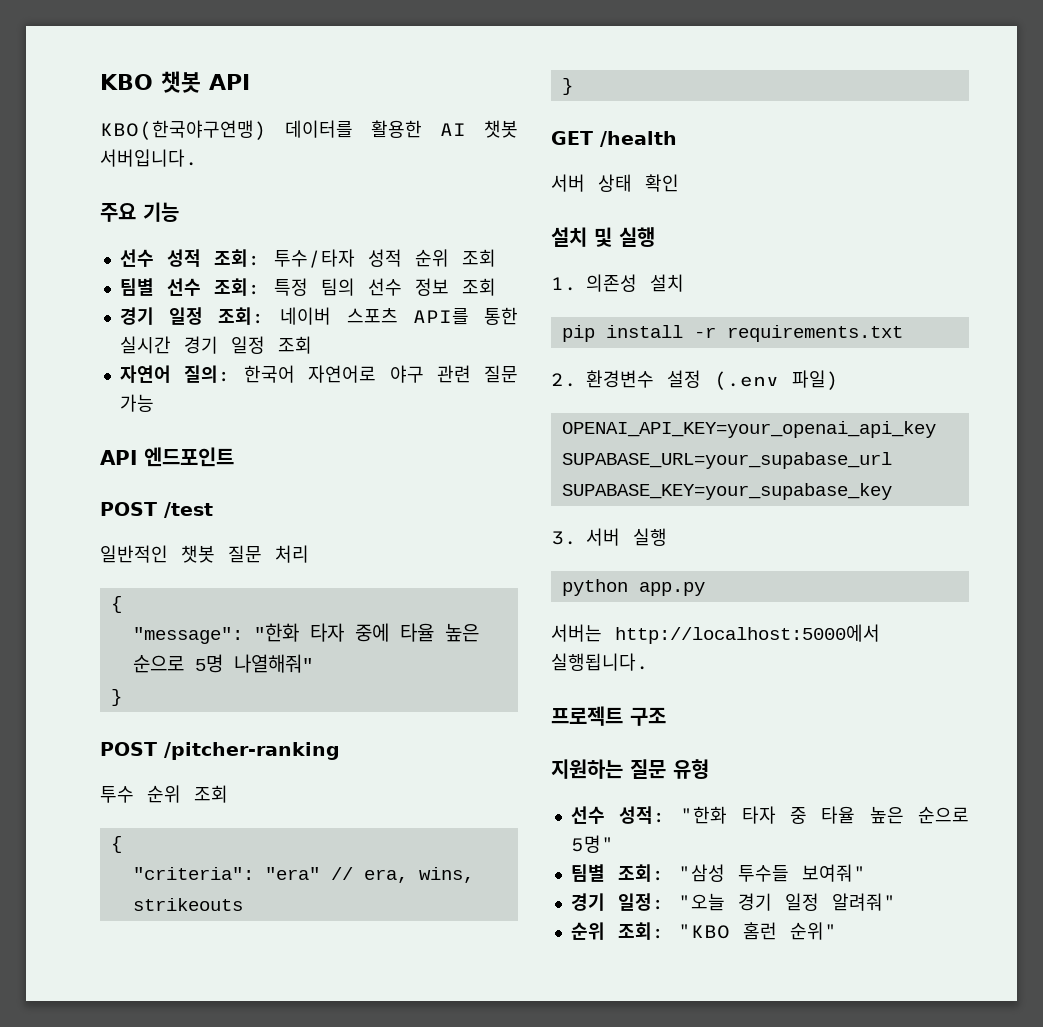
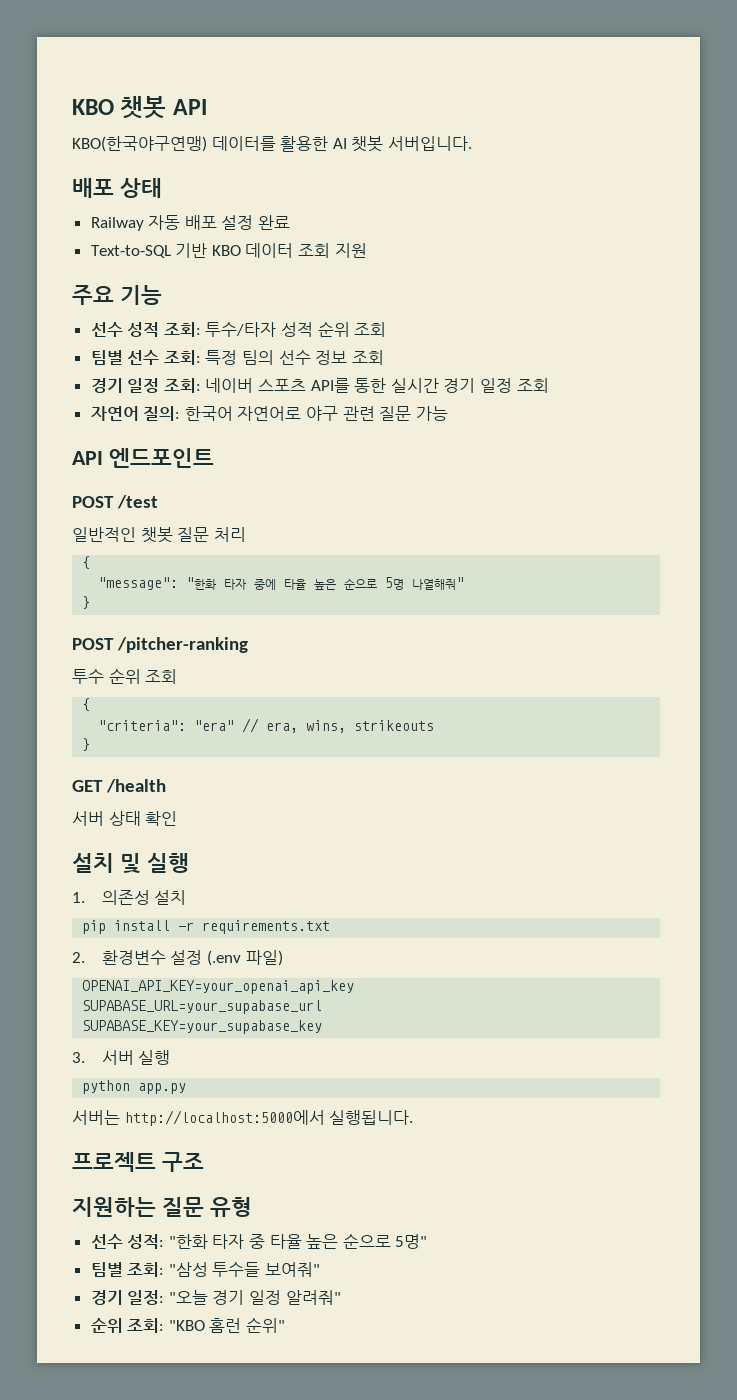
+ 배포 상태
+ Railway 자동 배포 설정 완료
+ Text-to-SQL 기반 KBO 데이터 조회 지원

